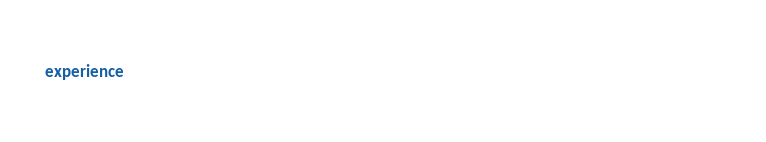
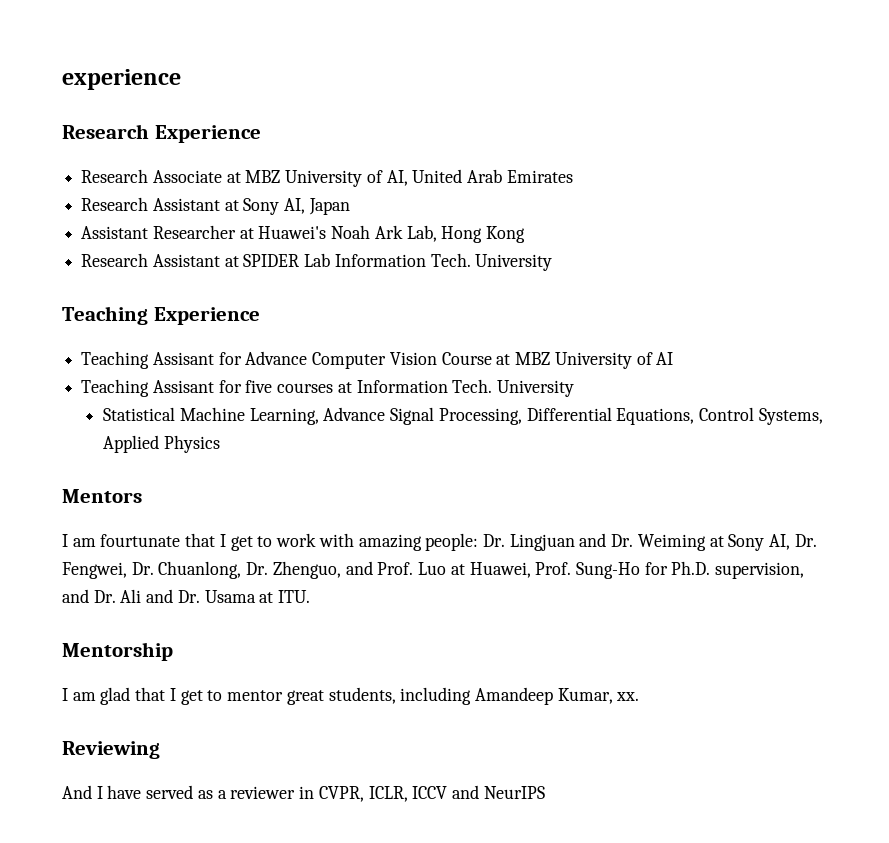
+ Research Experience
+ Research Associate at MBZ University of AI, United Arab Emirates
+ Research Assistant at Sony AI, Japan
+ Assistant Researcher at Huawei's Noah Ark Lab, Hong Kong
+ Research Assistant at SPIDER Lab Information Tech. University
+ Teaching Experience
+ Teaching Assisant for Advance Computer Vision Course at MBZ University of AI
+ Teaching Assisant for five courses at Information Tech. University
+ Statistical Machine Learning, Advance Signal Processing, Differential Equations, Control Systems, Applied Physics
+ Mentors
+ I am fourtunate that I get to work with amazing people: Dr. Lingjuan and Dr. Weiming at Sony AI, Dr. Fengwei, Dr. Chuanlong, Dr. Zhenguo, and Prof. Luo at Huawei, Prof. Sung-Ho for Ph.D. supervision, and Dr. Ali and Dr. Usama at ITU.
+ Mentorship
+ I am glad that I get to mentor great students, including Amandeep Kumar, xx.
+ Reviewing
+ And I have served as a reviewer in CVPR, ICLR, ICCV and NeurIPS

